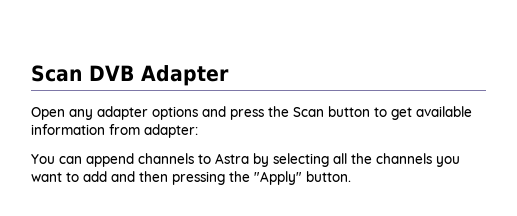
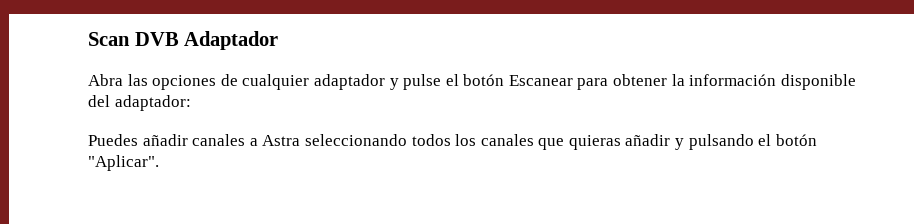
- Scan DVB Adapter
- Open any adapter options and press the Scan button to get available information from adapter:
- You can append channels to Astra by selecting all the channels you want to add and then pressing the "Apply" button.
+ Scan DVB Adaptador
+ Abra las opciones de cualquier adaptador y pulse el botón Escanear para obtener la información disponible del adaptador:
+ Puedes añadir canales a Astra seleccionando todos los canales que quieras añadir y pulsando el botón "Aplicar".

